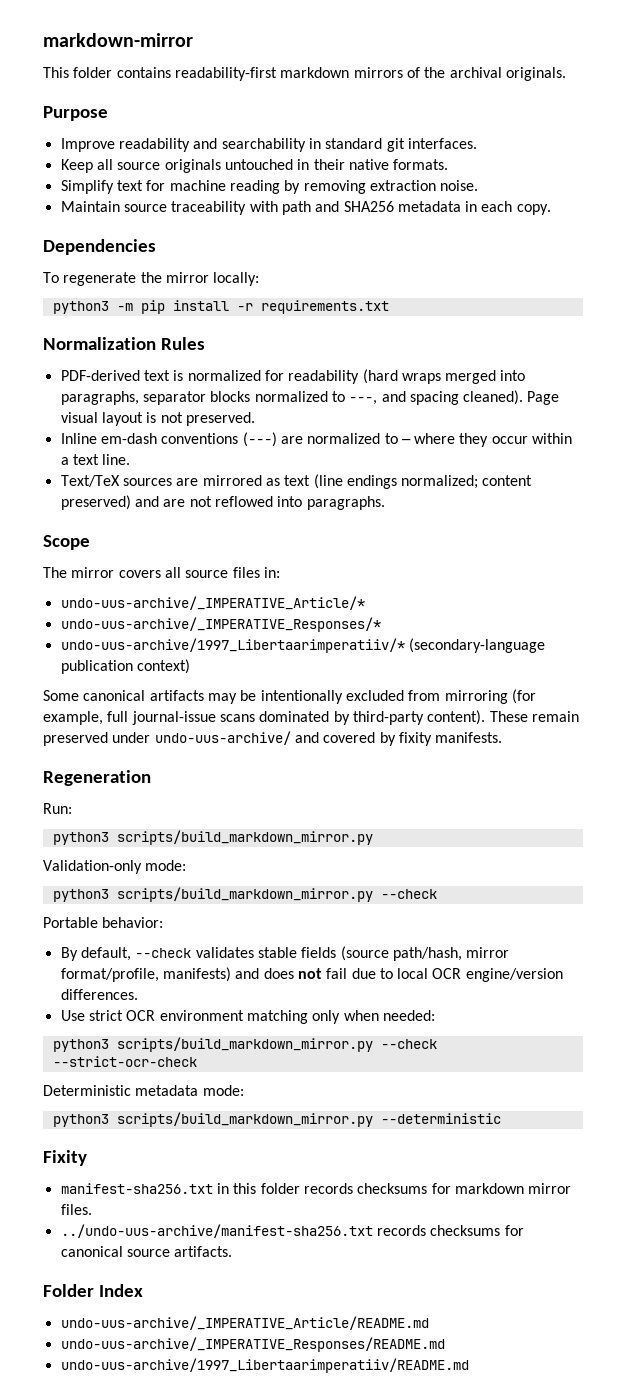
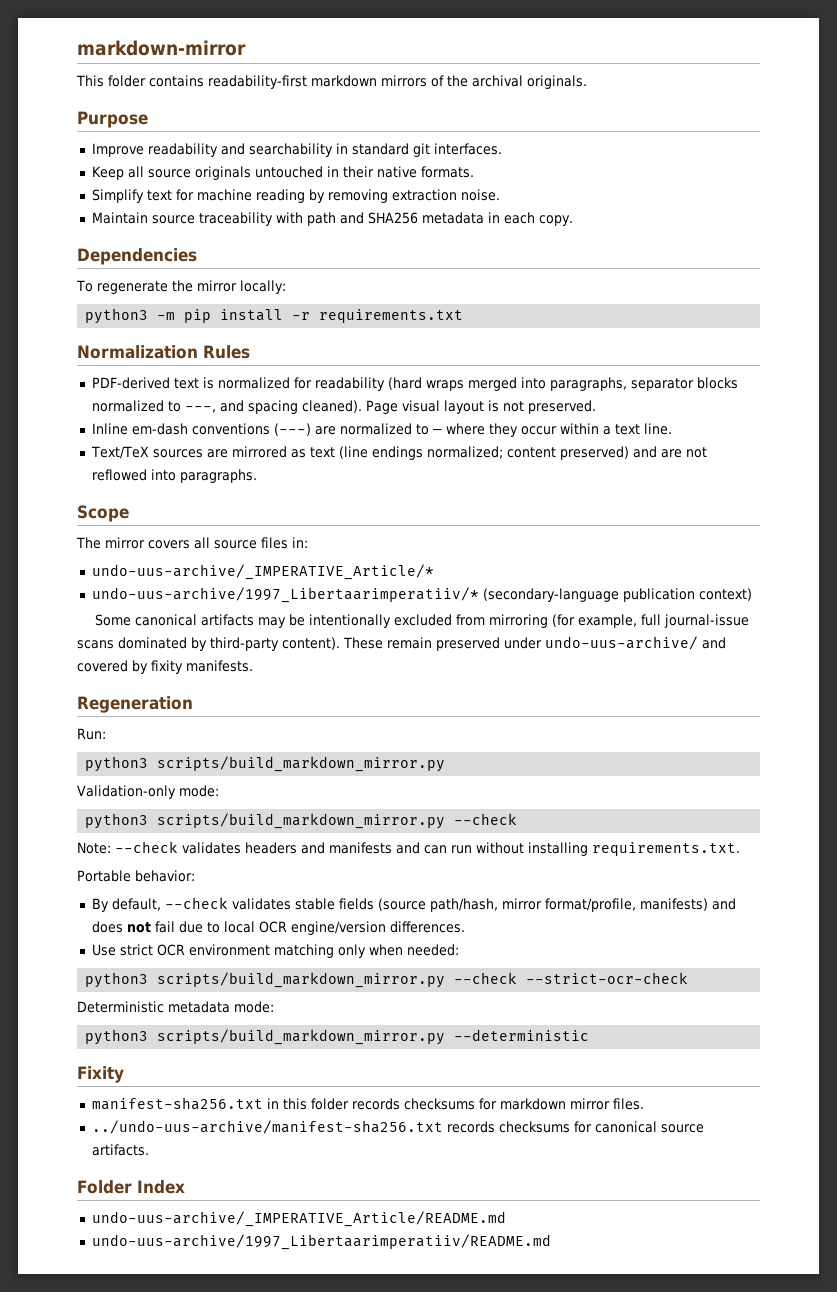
- undo-uus-archive/_IMPERATIVE_Responses/*
+ Note: --check validates headers and manifests and can run without installing requirements.txt.
- undo-uus-archive/_IMPERATIVE_Responses/README.md

